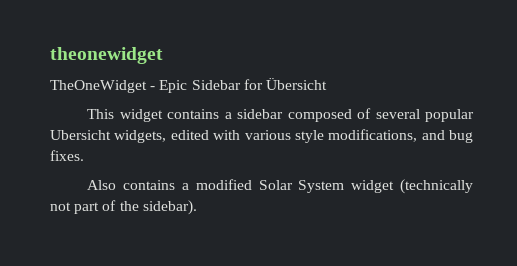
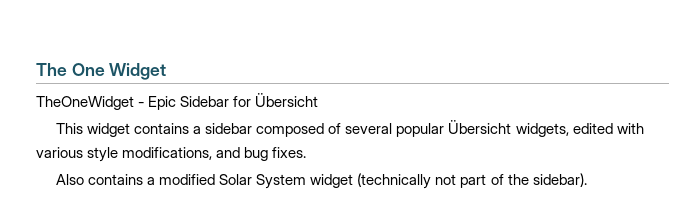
- theonewidget
+ The One Widget
- This widget contains a sidebar composed of several popular Ubersicht widgets, edited with various style modifications, and bug fixes.
+ This widget contains a sidebar composed of several popular Übersicht widgets, edited with various style modifications, and bug fixes.

